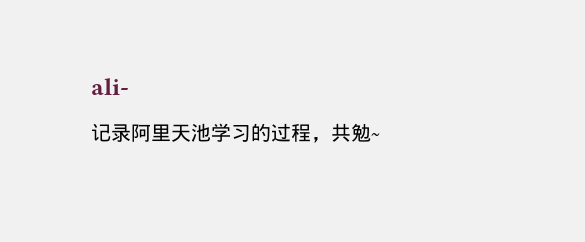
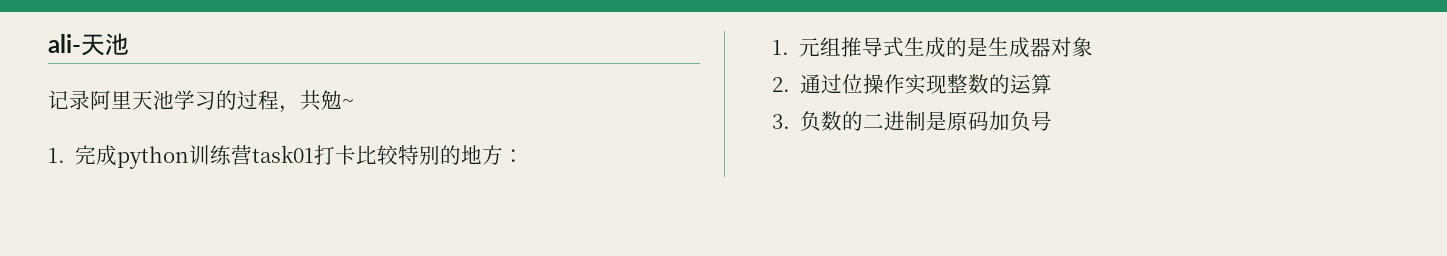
- ali-
+ ali-天池
+ 1.完成python训练营task01打卡比较特别的地方：
+ 1.元组推导式生成的是生成器对象
+ 2.通过位操作实现整数的运算
+ 3.负数的二进制是原码加负号

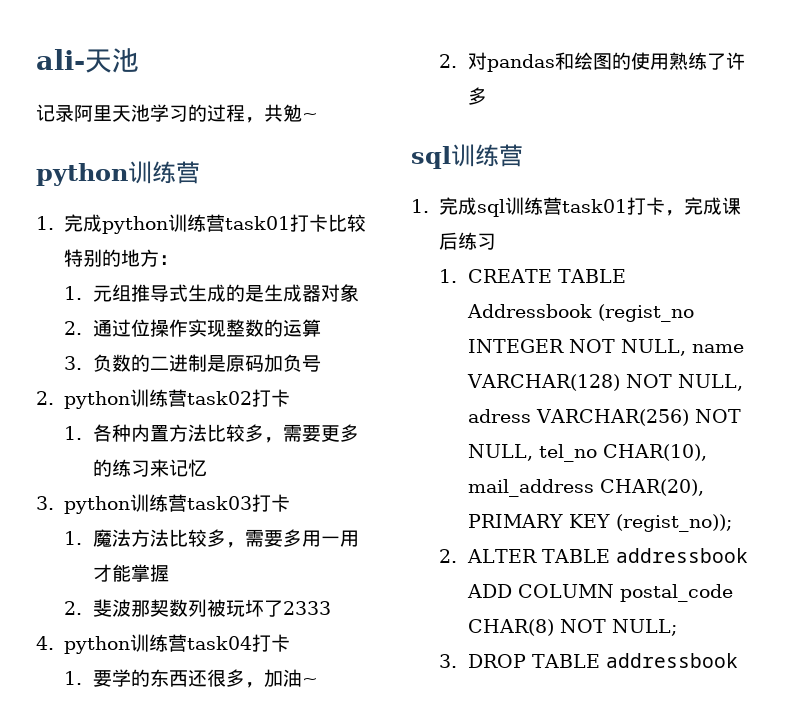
  记录阿里天池学习的过程，共勉~
+ python训练营
+ 2. python训练营task02打卡
+ 1.各种内置方法比较多，需要更多的练习来记忆
+ 3. python训练营task03打卡
+ 1.魔法方法比较多，需要多用一用才能掌握
+ 2.斐波那契数列被玩坏了2333
+ 4. python训练营task04打卡
+ 1.要学的东西还很多，加油~
+ 2.对pandas和绘图的使用熟练了许多
+ sql训练营
+ 1.完成sql训练营task01打卡，完成课后练习
+ 1. CREATE TABLE Addressbook (regist_no INTEGER NOT NULL, name VARCHAR(128) NOT NULL, adress VARCHAR(256) NOT NULL, tel_no CHAR(10), mail_address CHAR(20), PRIMARY KEY (regist_no));
+ 2. ALTER TABLE addressbook ADD COLUMN postal_code CHAR(8) NOT NULL;
+ 3. DROP TABLE addressbook

